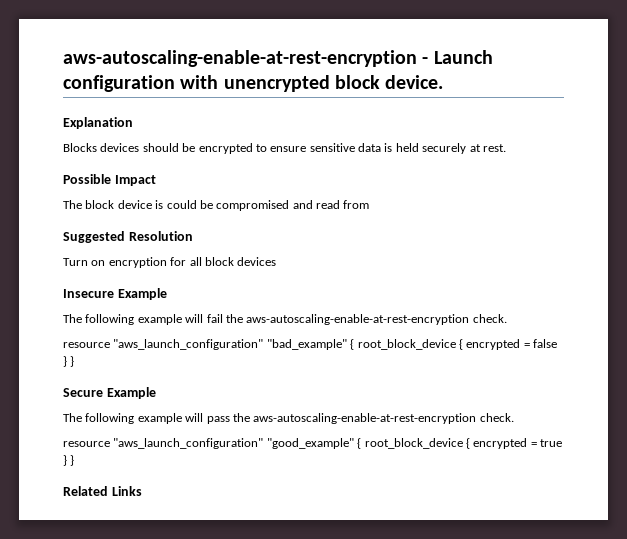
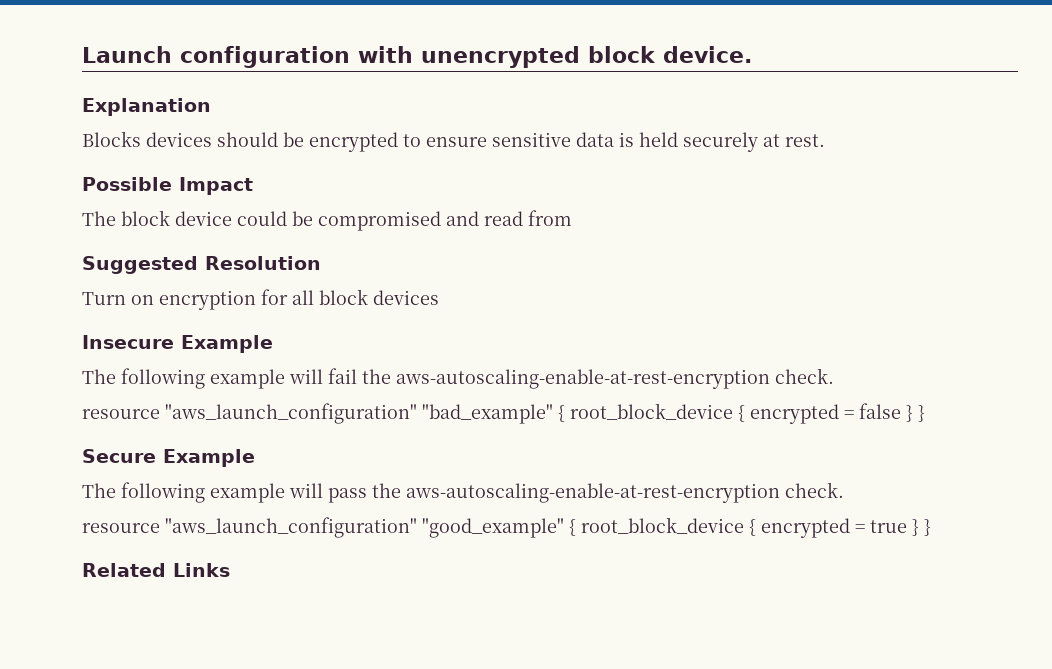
- aws-autoscaling-enable-at-rest-encryption - Launch configuration with unencrypted block device.
+ Launch configuration with unencrypted block device.
- The block device is could be compromised and read from
+ The block device could be compromised and read from

